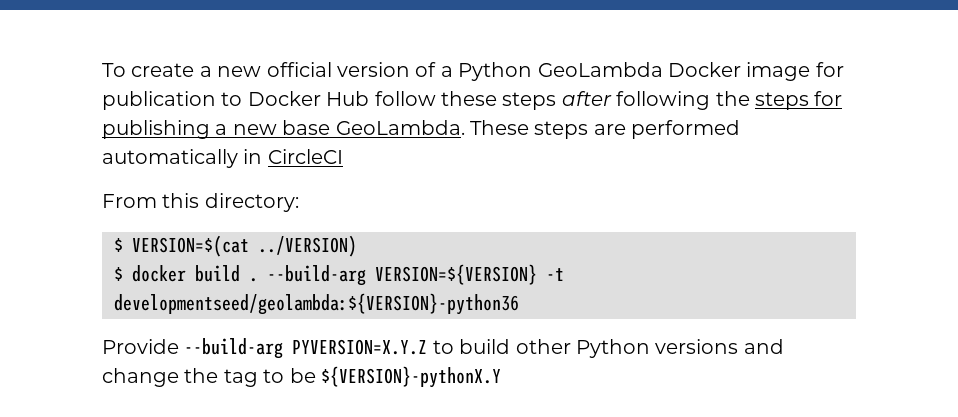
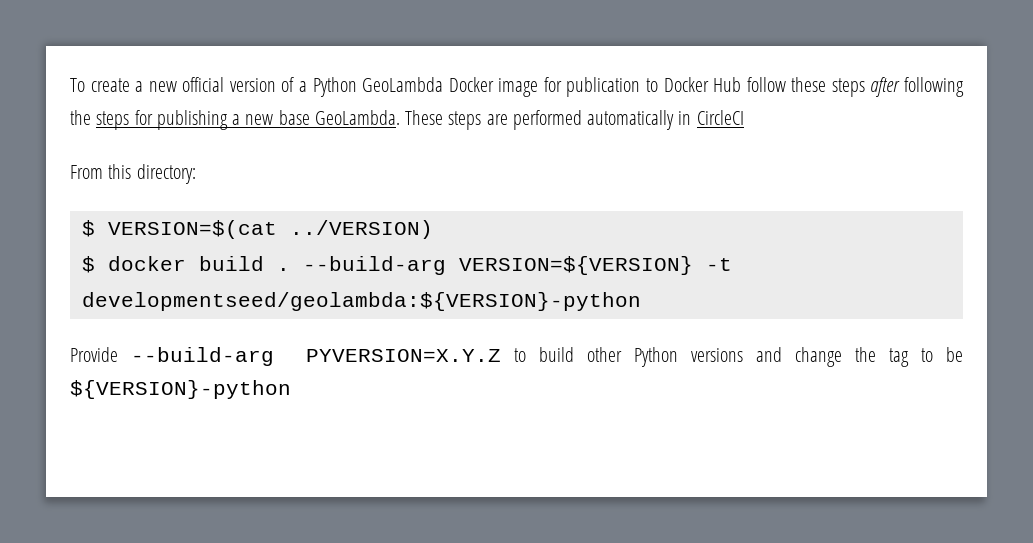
- --build-arg VERSION=${VERSION} -t developmentseed/geolambda:${VERSION}-python36
+ --build-arg VERSION=${VERSION} -t developmentseed/geolambda:${VERSION}-python
- Provide --build-arg PYVERSION=X.Y.Z to build other Python versions and change the tag to be ${VERSION}-pythonX.Y
+ Provide --build-arg PYVERSION=X.Y.Z to build other Python versions and change the tag to be ${VERSION}-python

